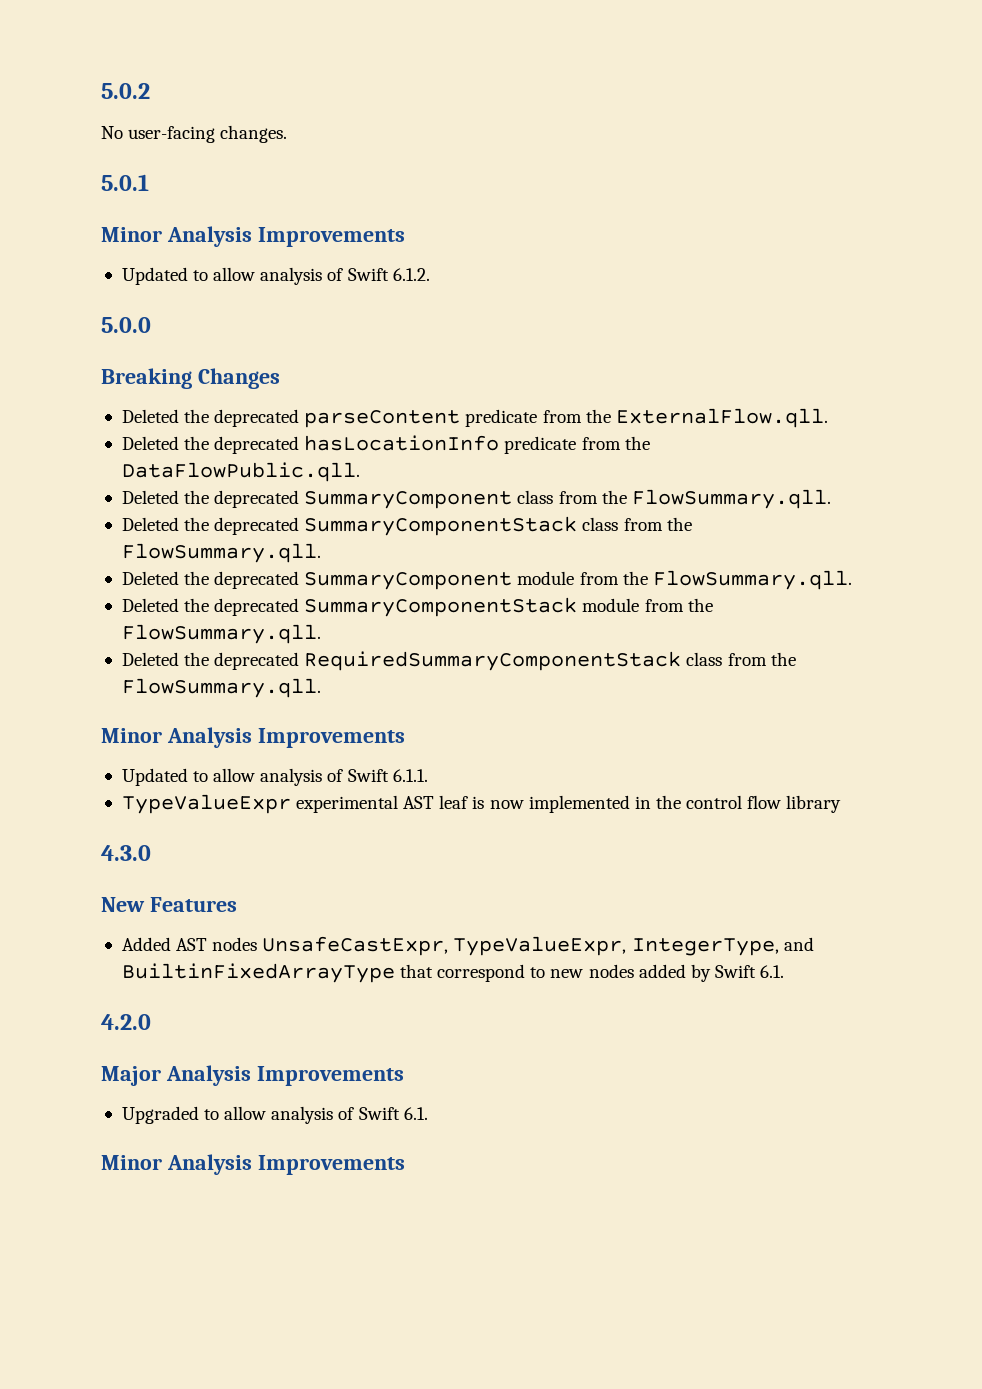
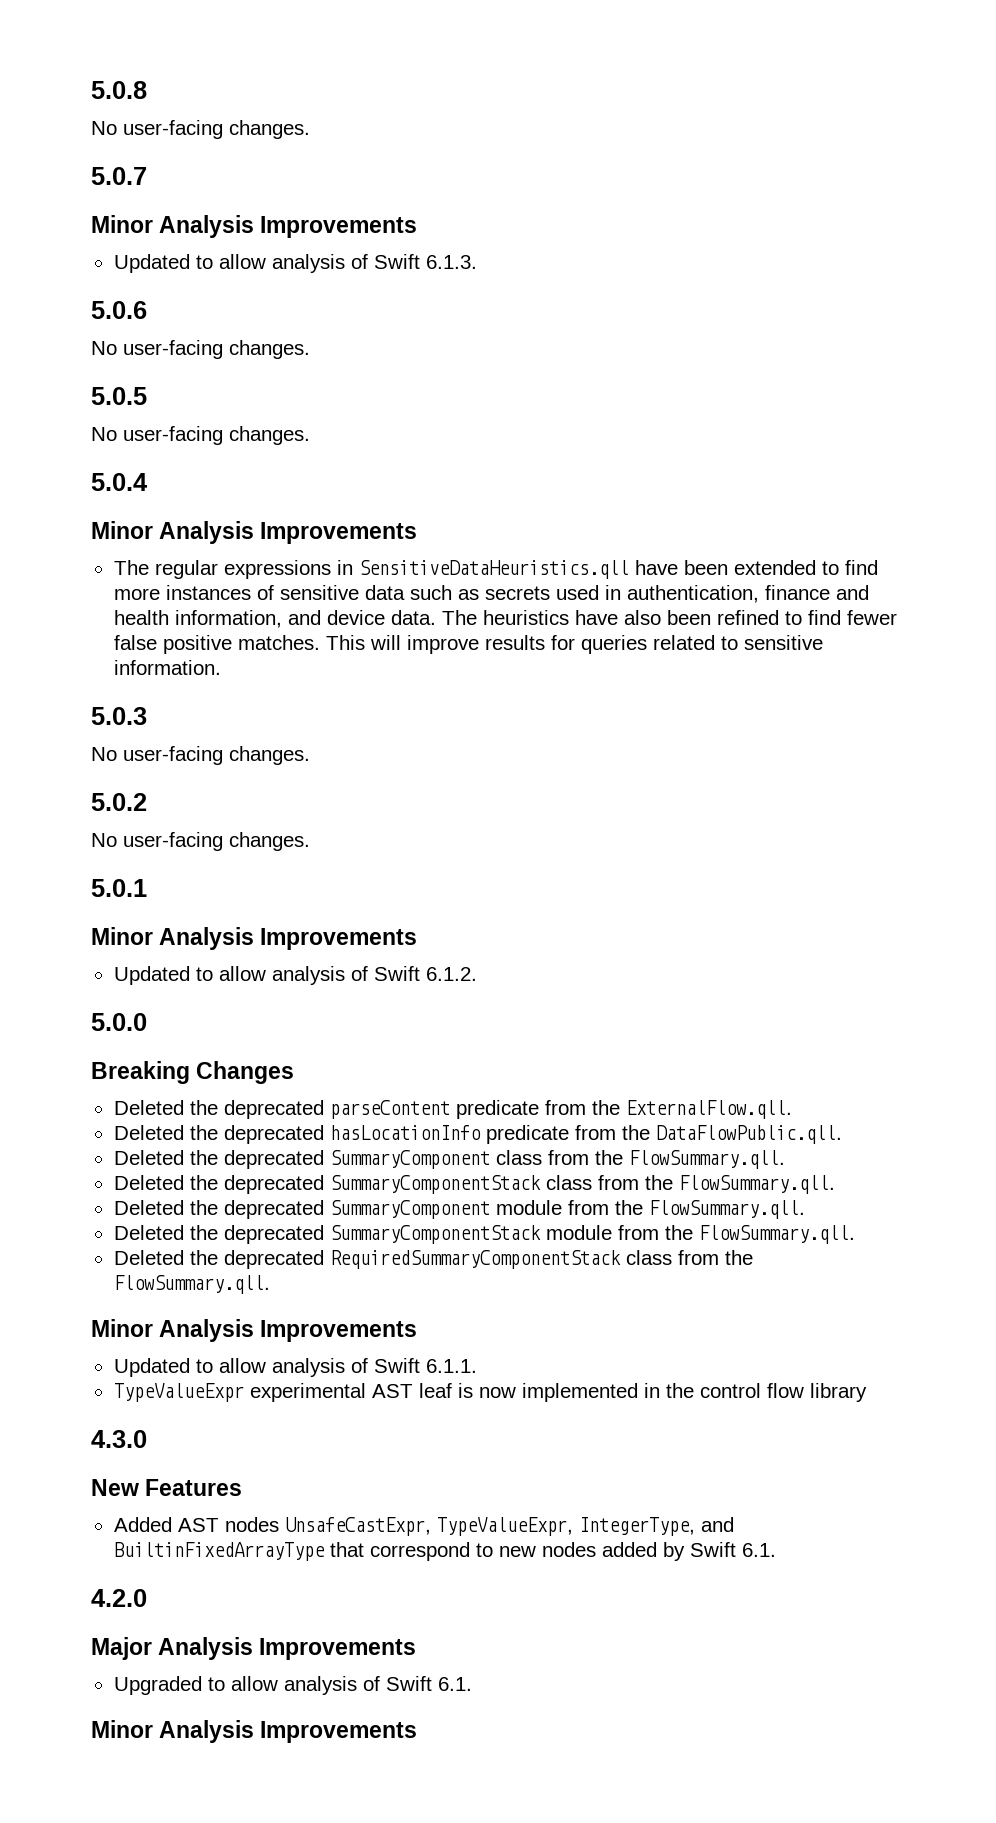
+ 5.0.8
+ No user-facing changes.
+ 5.0.7
+ Minor Analysis Improvements
+ Updated to allow analysis of Swift 6.1.3.
+ 5.0.6
+ No user-facing changes.
+ 5.0.5
+ No user-facing changes.
+ 5.0.4
+ Minor Analysis Improvements
+ The regular expressions in SensitiveDataHeuristics.qll have been extended to find more instances of sensitive data such as secrets used in authentication, finance and health information, and device data. The heuristics have also been refined to find fewer false positive matches. This will improve results for queries related to sensitive information.
+ 5.0.3
+ No user-facing changes.

